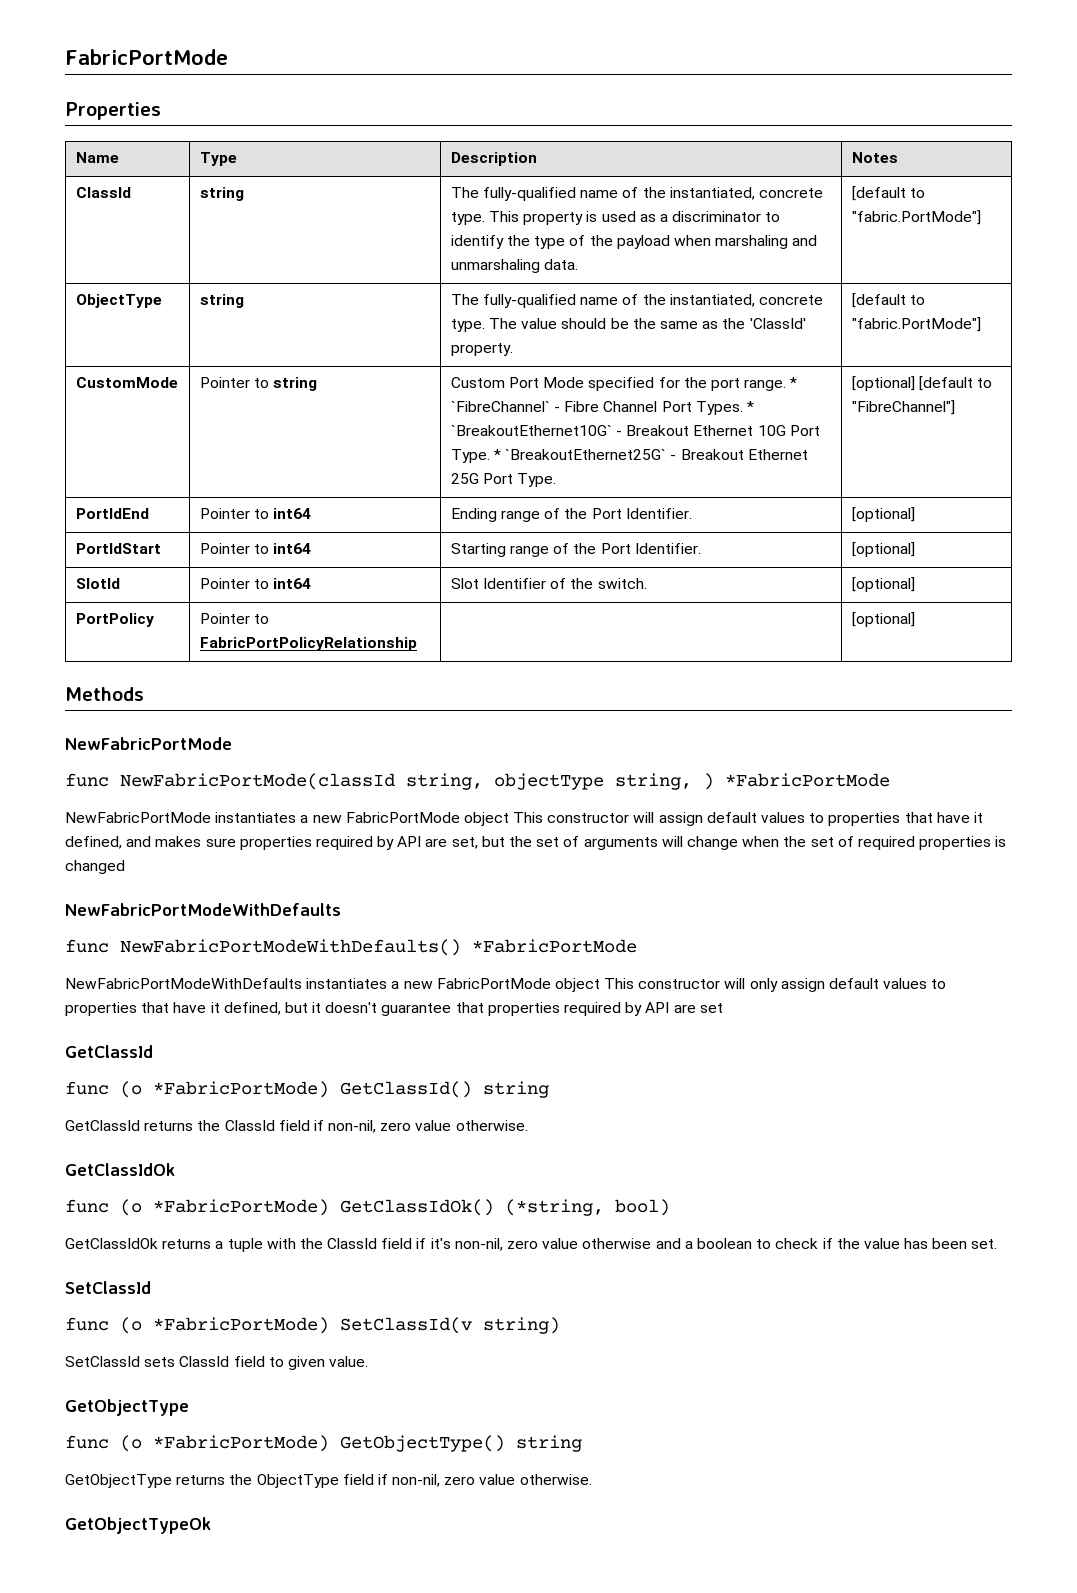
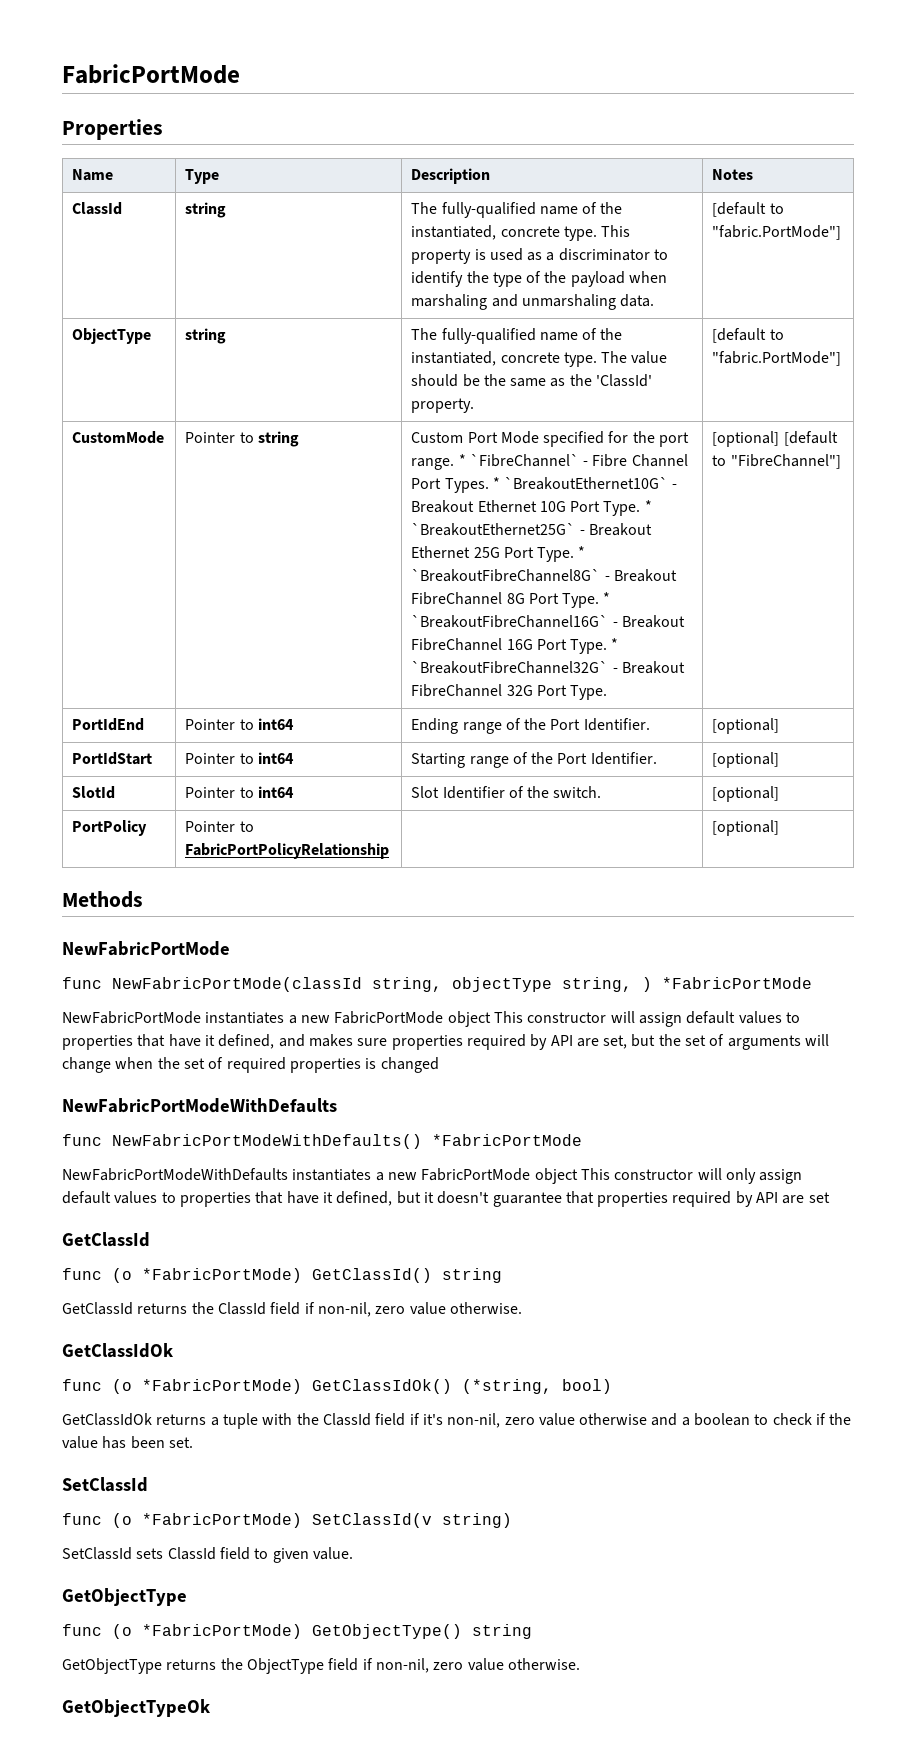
+ * `BreakoutFibreChannel8G` - Breakout FibreChannel 8G Port Type. * `BreakoutFibreChannel16G` - Breakout FibreChannel 16G Port Type. * `BreakoutFibreChannel32G` - Breakout FibreChannel 32G Port Type.

